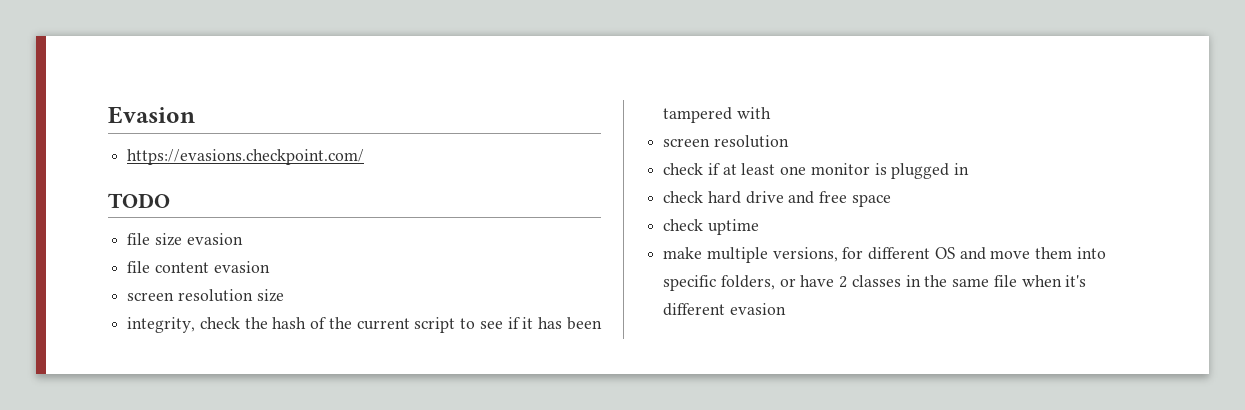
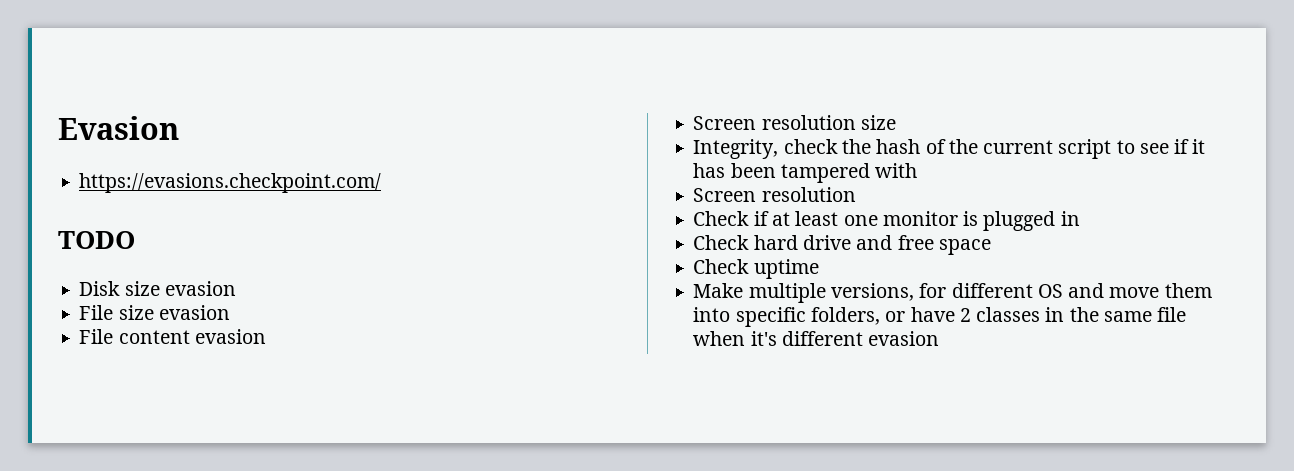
- file size evasion
- file content evasion
+ Disk size evasion
+ File size evasion
+ File content evasion
- screen resolution size
+ Screen resolution size
- integrity, check the hash of the current script to see if it has been tampered with
- screen resolution
+ Integrity, check the hash of the current script to see if it has been tampered with
+ Screen resolution
- check if at least one monitor is plugged in
+ Check if at least one monitor is plugged in
- check hard drive and free space
+ Check hard drive and free space
- check uptime
+ Check uptime
- make multiple versions, for different OS and move them into specific folders, or have 2 classes in the same file when it's different evasion
+ Make multiple versions, for different OS and move them into specific folders, or have 2 classes in the same file when it's different evasion

